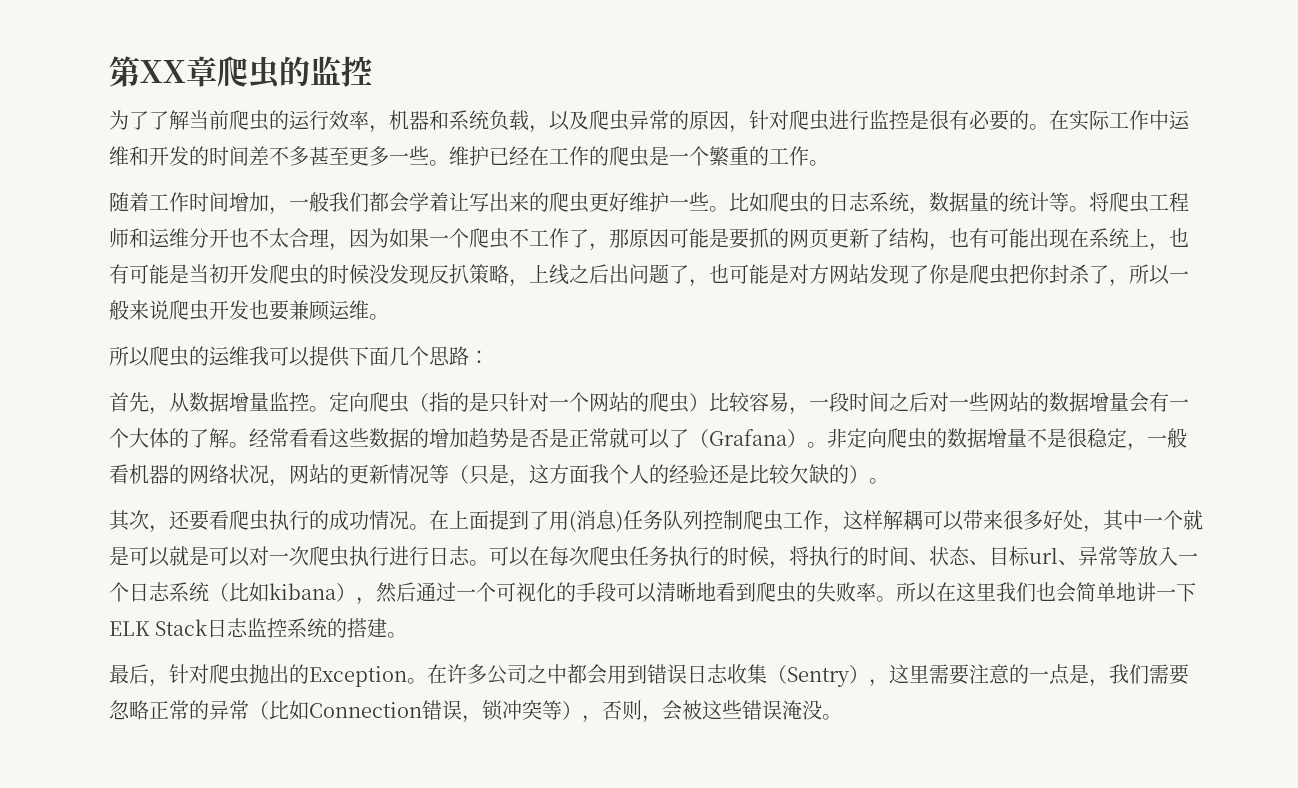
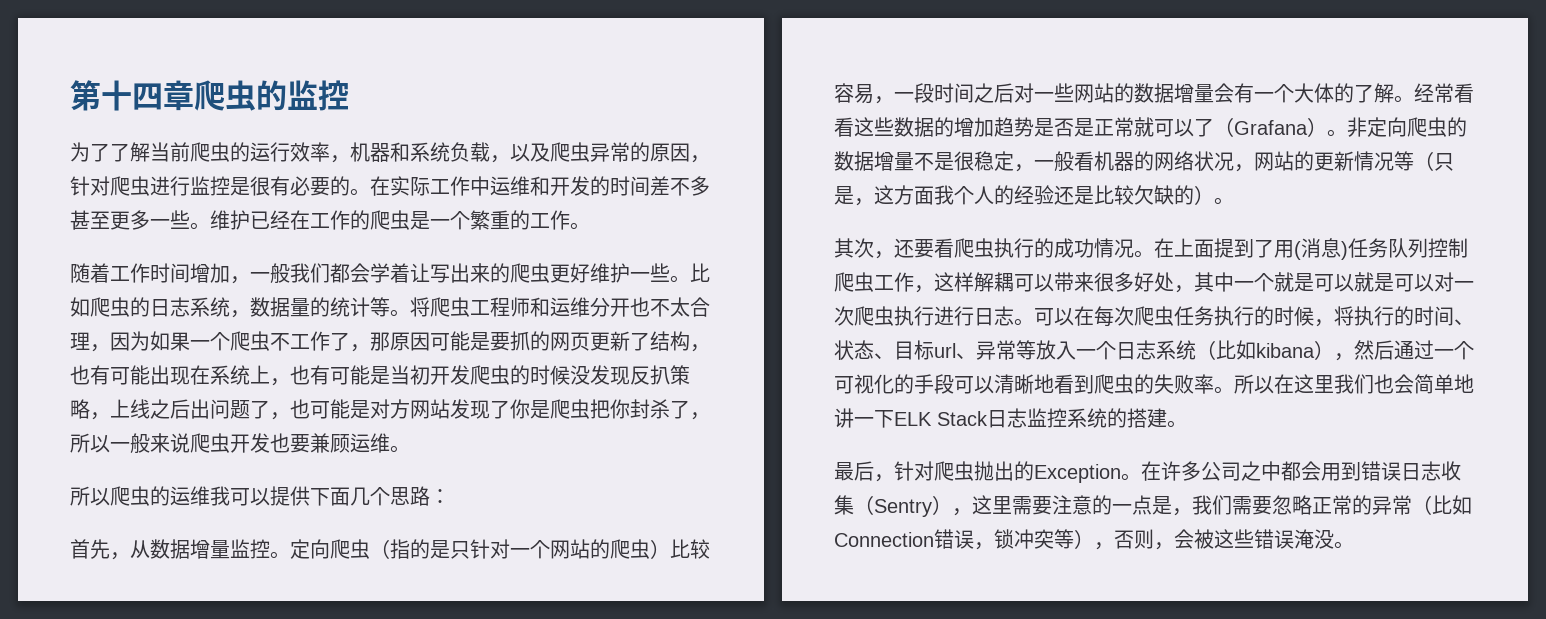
- 第XX章爬虫的监控
+ 第十四章爬虫的监控

